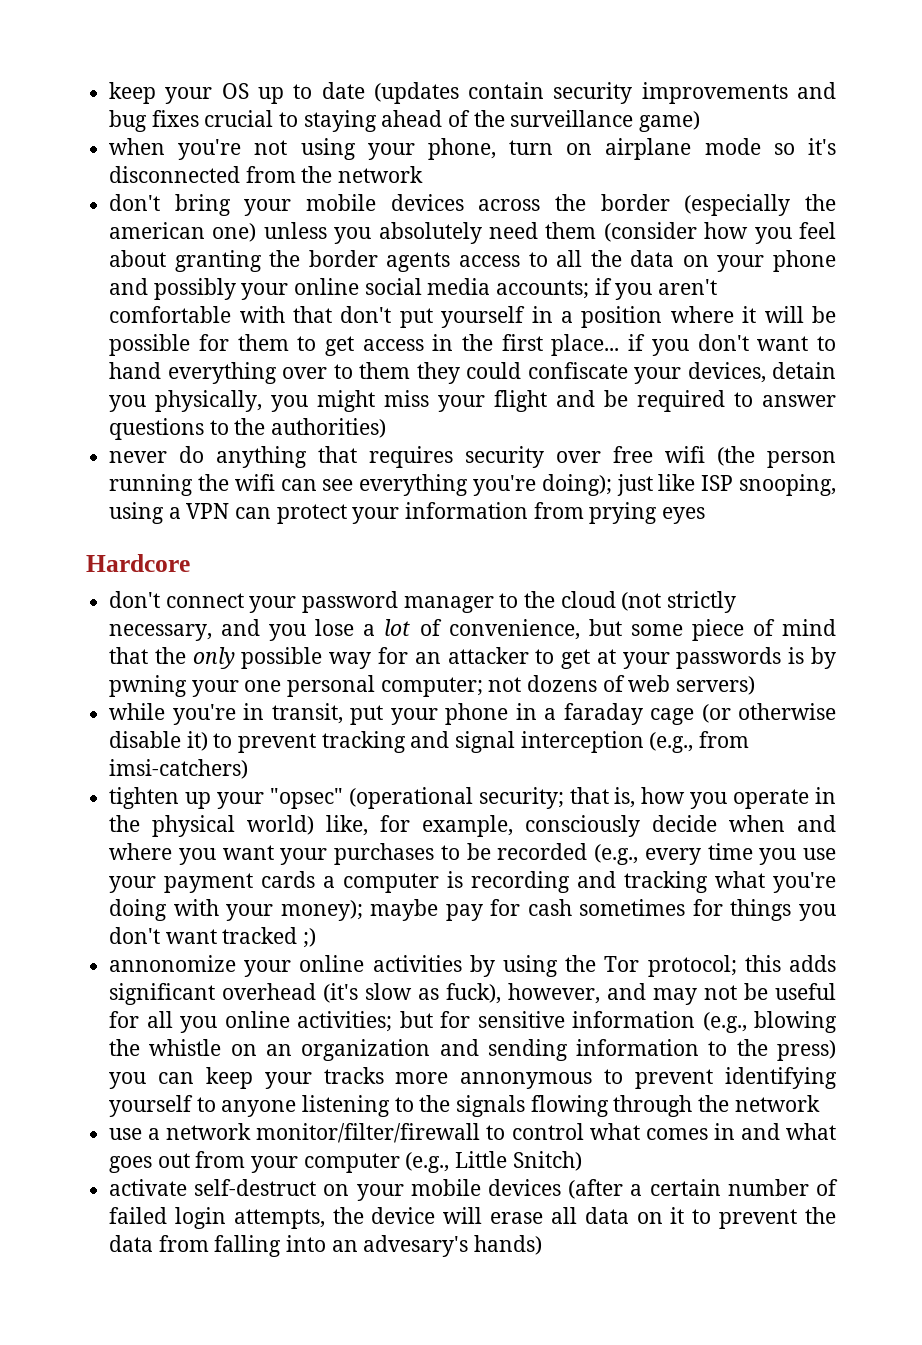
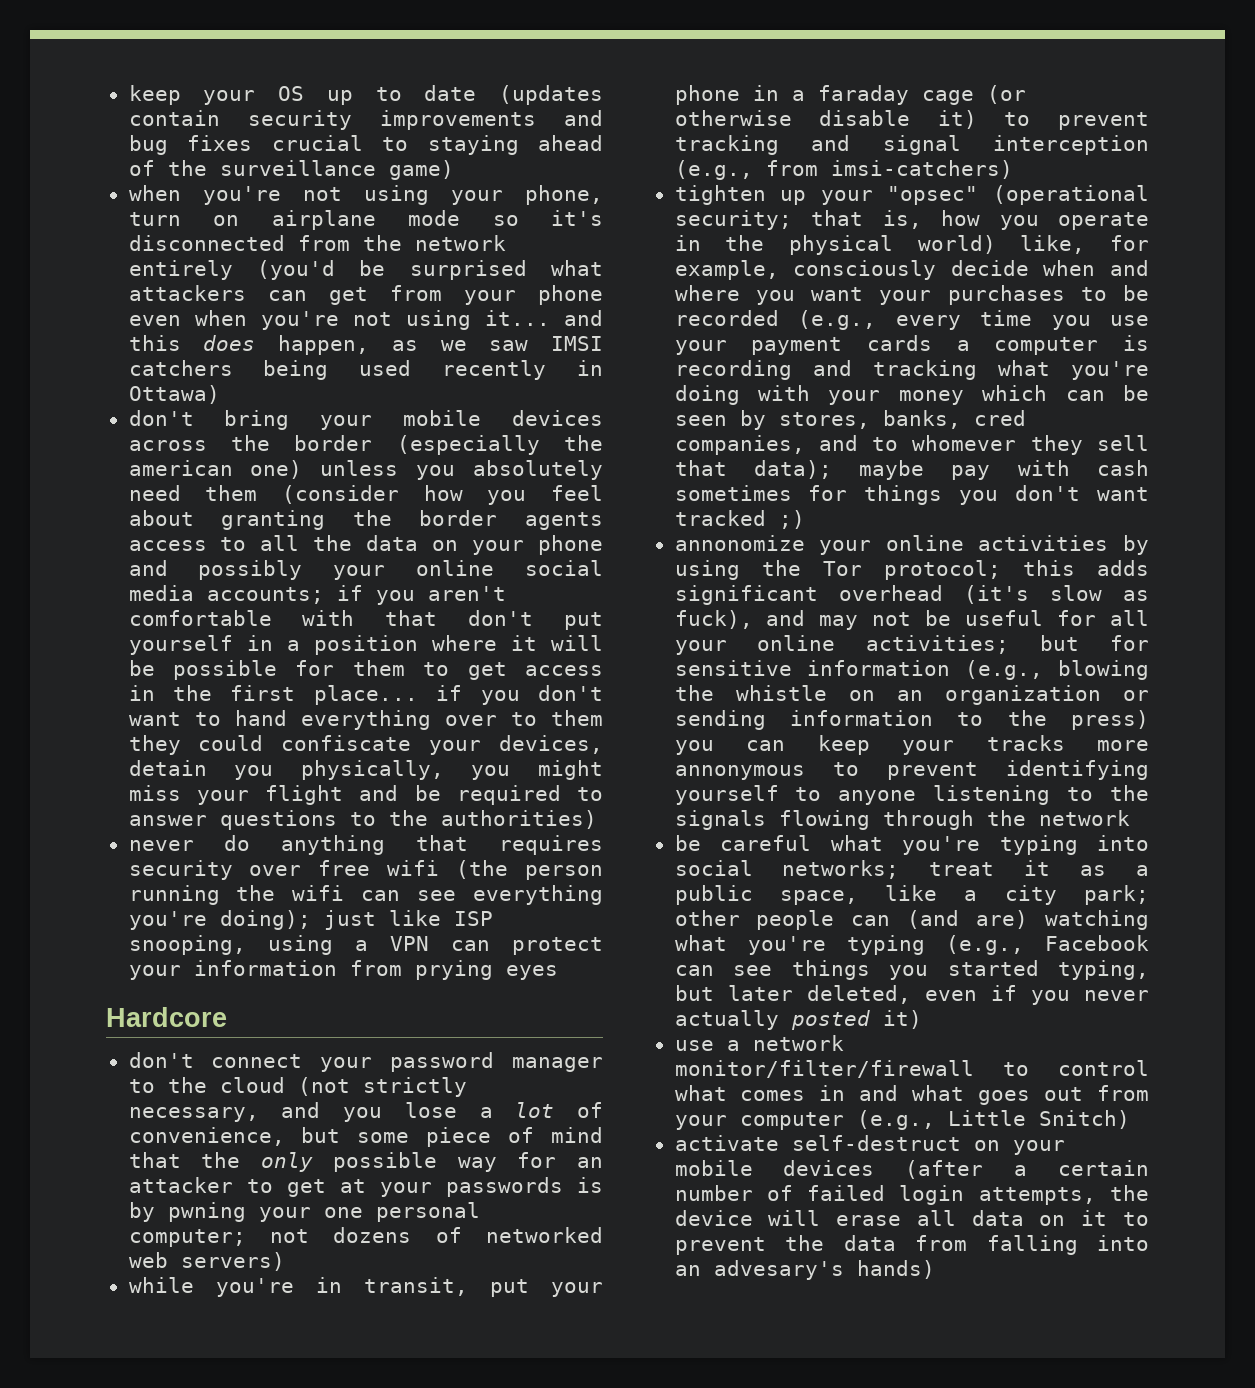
- when you're not using your phone, turn on airplane mode so it's disconnected from the network
+ when you're not using your phone, turn on airplane mode so it's disconnected from the network entirely (you'd be surprised what attackers can get from your phone even when you're not using it... and this does happen, as we saw IMSI catchers being used recently in Ottawa)
- don't connect your password manager to the cloud (not strictly necessary, and you lose a lot of convenience, but some piece of mind that the only possible way for an attacker to get at your passwords is by pwning your one personal computer; not dozens of web servers)
+ don't connect your password manager to the cloud (not strictly necessary, and you lose a lot of convenience, but some piece of mind that the only possible way for an attacker to get at your passwords is by pwning your one personal computer; not dozens of networked web servers)
- tighten up your "opsec" (operational security; that is, how you operate in the physical world) like, for example, consciously decide when and where you want your purchases to be recorded (e.g., every time you use your payment cards a computer is recording and tracking what you're doing with your money); maybe pay for cash sometimes for things you don't want tracked ;)
+ tighten up your "opsec" (operational security; that is, how you operate in the physical world) like, for example, consciously decide when and where you want your purchases to be recorded (e.g., every time you use your payment cards a computer is recording and tracking what you're doing with your money which can be seen by stores, banks, cred companies, and to whomever they sell that data); maybe pay with cash sometimes for things you don't want tracked ;)
- this adds significant overhead (it's slow as fuck), however, and may not be useful for all you online activities;
+ this adds significant overhead (it's slow as fuck), and may not be useful for all your online activities;
- but for sensitive information (e.g., blowing the whistle on an organization and sending information to the press) you can keep your tracks more annonymous to prevent identifying yourself to anyone listening to the signals flowing through the network
+ but for sensitive information (e.g., blowing the whistle on an organization or sending information to the press) you can keep your tracks more annonymous to prevent identifying yourself to anyone listening to the signals flowing through the network
+ be careful what you're typing into social networks; treat it as a public space, like a city park; other people can (and are) watching what you're typing (e.g., Facebook can see things you started typing, but later deleted, even if you never actually posted it)

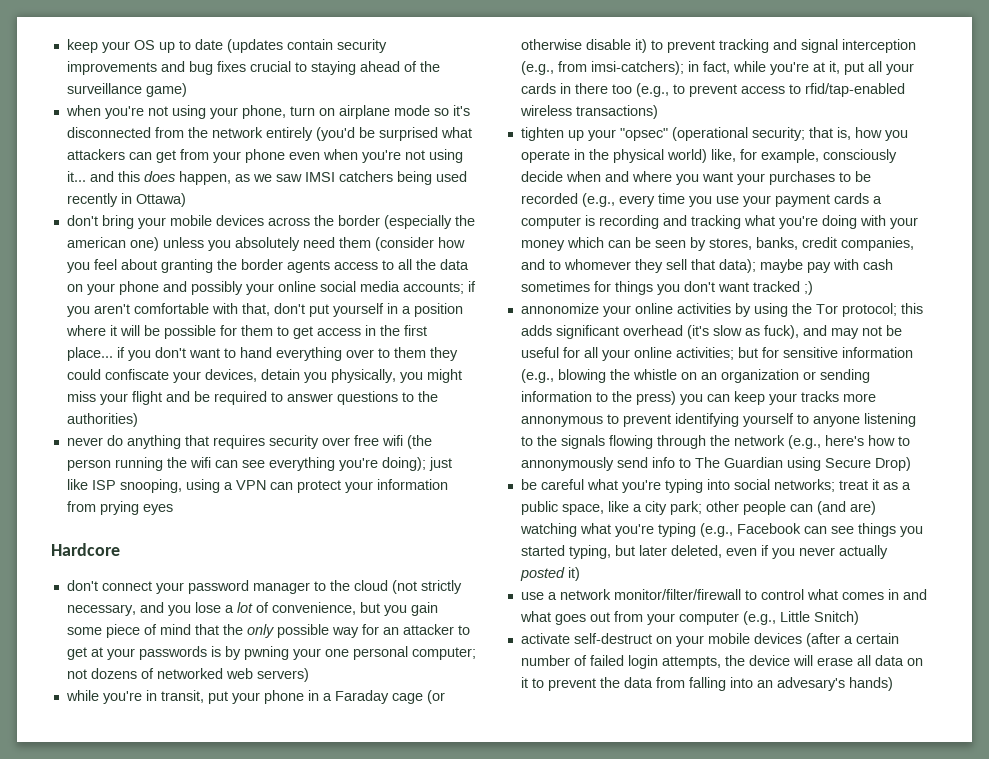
- if you aren't comfortable with that don't put yourself in a position where it will be possible for them to get access in the first place... if you don't want to hand everything over to them they could confiscate your devices, detain you physically, you might miss your flight and be required to answer questions to the authorities)
+ if you aren't comfortable with that, don't put yourself in a position where it will be possible for them to get access in the first place... if you don't want to hand everything over to them they could confiscate your devices, detain you physically, you might miss your flight and be required to answer questions to the authorities)
- don't connect your password manager to the cloud (not strictly necessary, and you lose a lot of convenience, but some piece of mind that the only possible way for an attacker to get at your passwords is by pwning your one personal computer; not dozens of networked web servers)
+ don't connect your password manager to the cloud (not strictly necessary, and you lose a lot of convenience, but you gain some piece of mind that the only possible way for an attacker to get at your passwords is by pwning your one personal computer; not dozens of networked web servers)
- while you're in transit, put your phone in a faraday cage (or otherwise disable it) to prevent tracking and signal interception (e.g., from imsi-catchers)
+ while you're in transit, put your phone in a Faraday cage (or otherwise disable it) to prevent tracking and signal interception (e.g., from imsi-catchers); in fact, while you're at it, put all your cards in there too (e.g., to prevent access to rfid/tap-enabled wireless transactions)
- that is, how you operate in the physical world) like, for example, consciously decide when and where you want your purchases to be recorded (e.g., every time you use your payment cards a computer is recording and tracking what you're doing with your money which can be seen by stores, banks, cred companies, and to whomever they sell that data);
+ that is, how you operate in the physical world) like, for example, consciously decide when and where you want your purchases to be recorded (e.g., every time you use your payment cards a computer is recording and tracking what you're doing with your money which can be seen by stores, banks, credit companies, and to whomever they sell that data);
- but for sensitive information (e.g., blowing the whistle on an organization or sending information to the press) you can keep your tracks more annonymous to prevent identifying yourself to anyone listening to the signals flowing through the network
+ but for sensitive information (e.g., blowing the whistle on an organization or sending information to the press) you can keep your tracks more annonymous to prevent identifying yourself to anyone listening to the signals flowing through the network (e.g., here's how to annonymously send info to The Guardian using Secure Drop)

